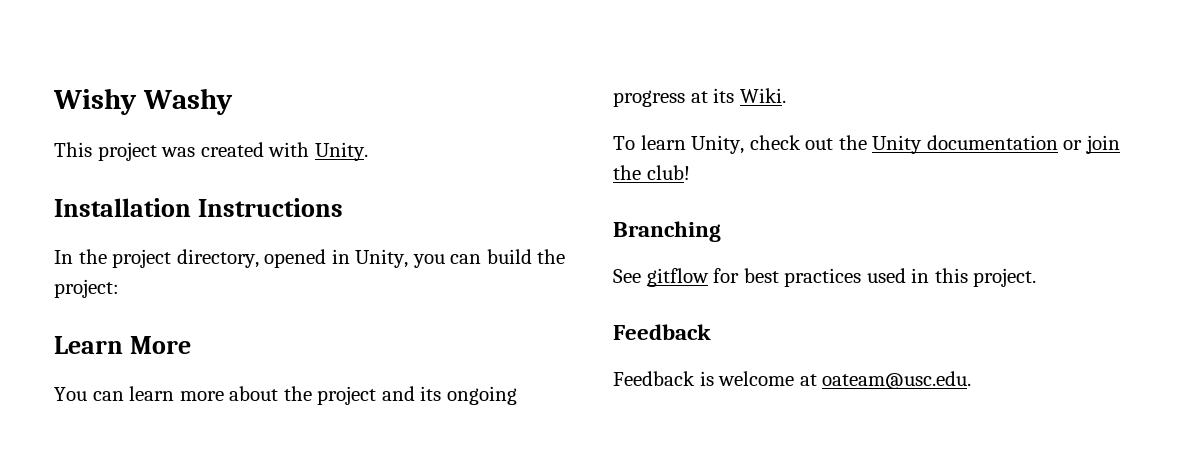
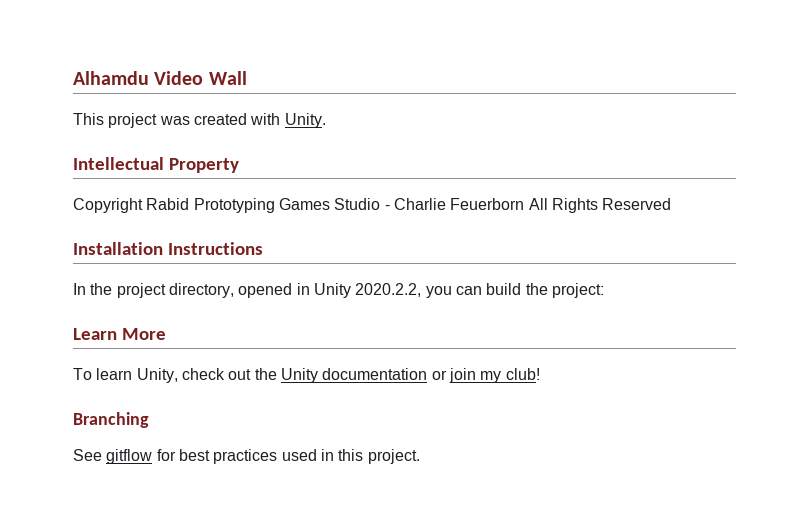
- Wishy Washy
+ Alhamdu Video Wall
+ Intellectual Property
+ Copyright Rabid Prototyping Games Studio - Charlie Feuerborn All Rights Reserved
- In the project directory, opened in Unity, you can build the project:
+ In the project directory, opened in Unity 2020.2.2, you can build the project:
- You can learn more about the project and its ongoing progress at its Wiki.
- To learn Unity, check out the Unity documentation or join the club!
+ To learn Unity, check out the Unity documentation or join my club!
  See gitflow for best practices used in this project.
- Feedback
- Feedback is welcome at oateam@usc.edu.

